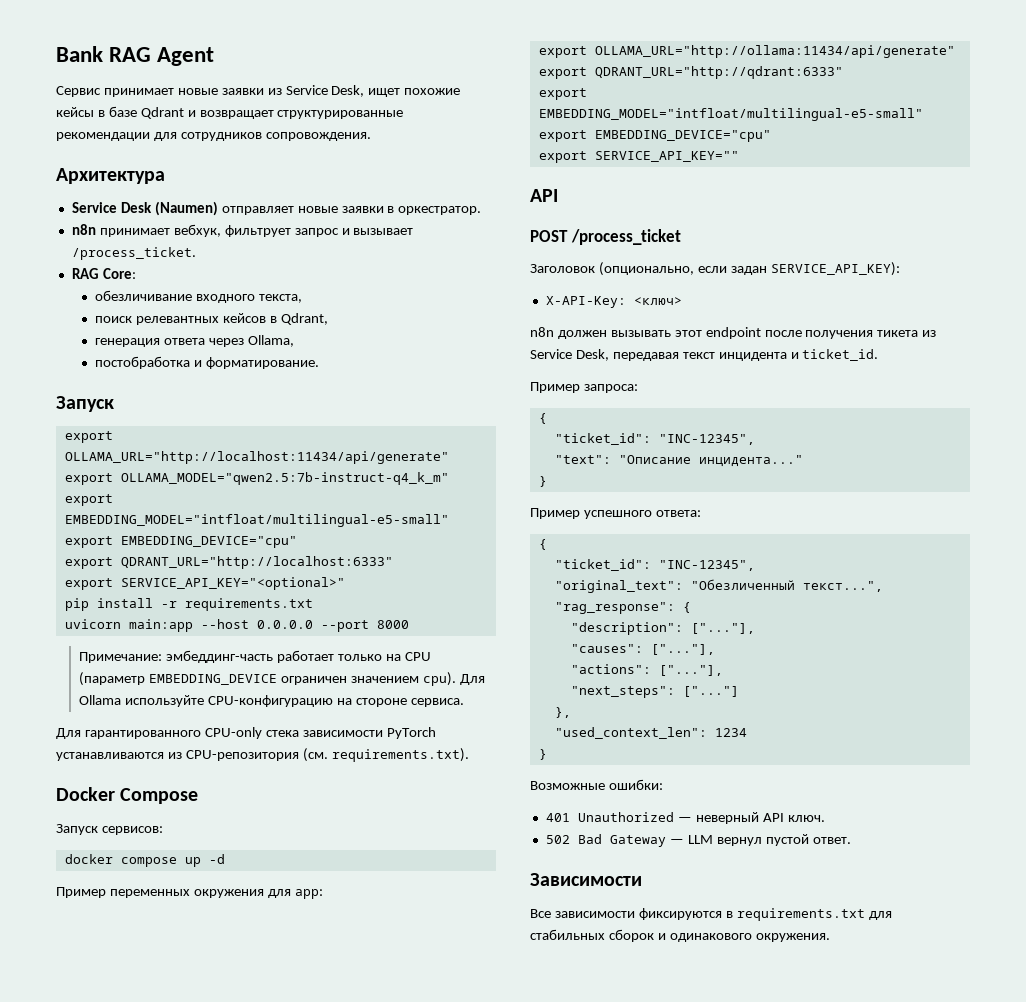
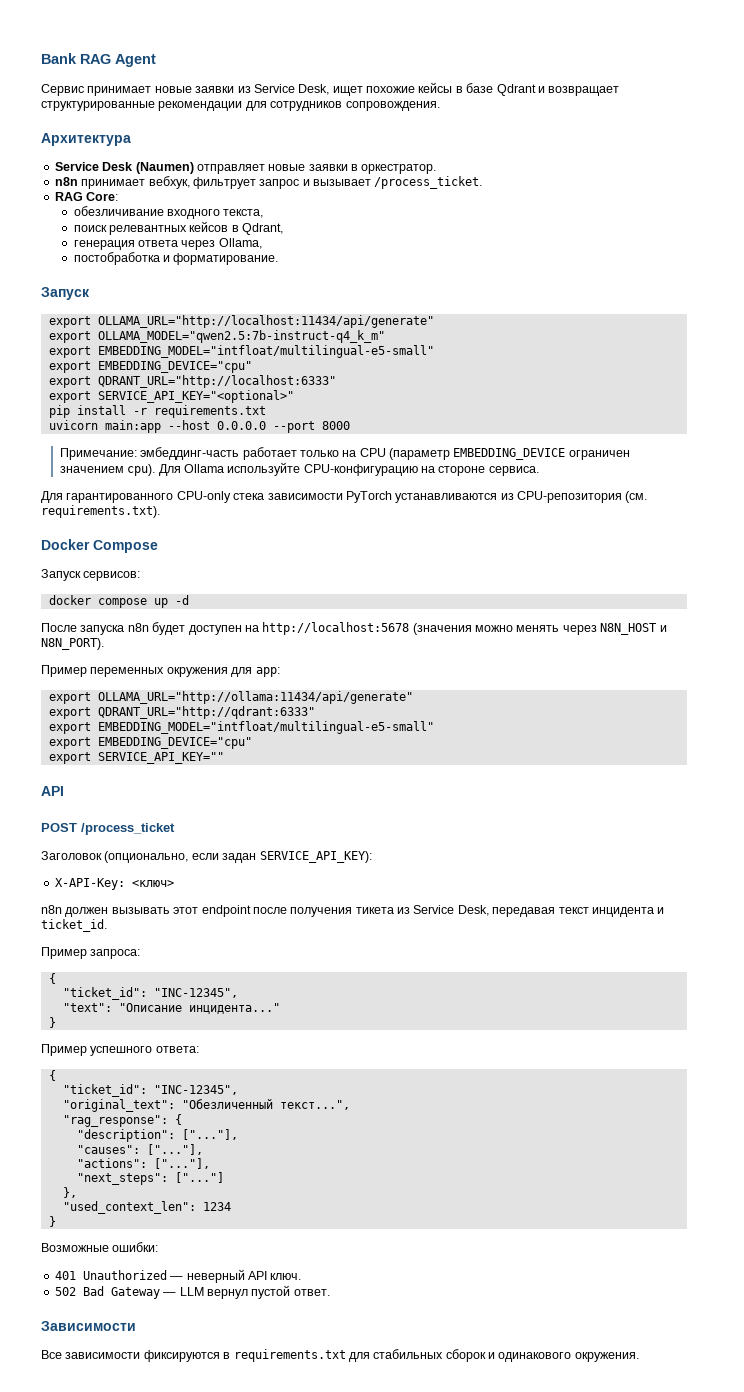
+ После запуска n8n будет доступен на http://localhost:5678 (значения можно менять через N8N_HOST и N8N_PORT).

